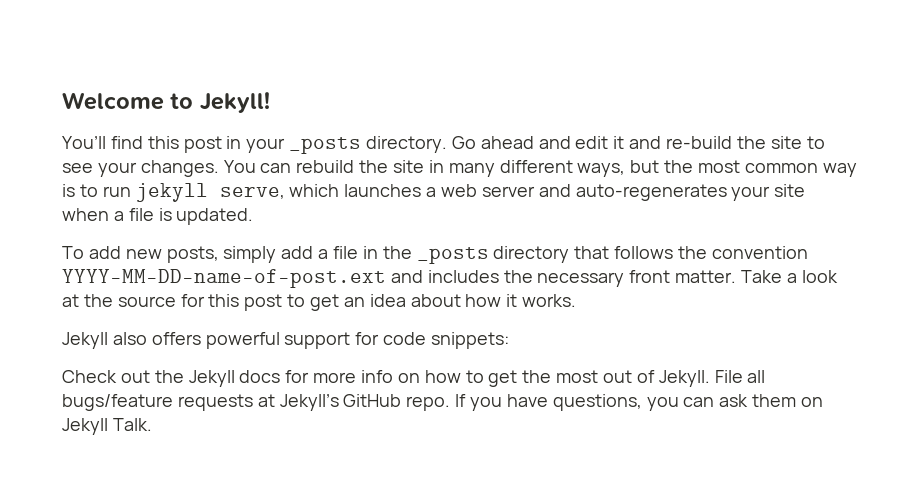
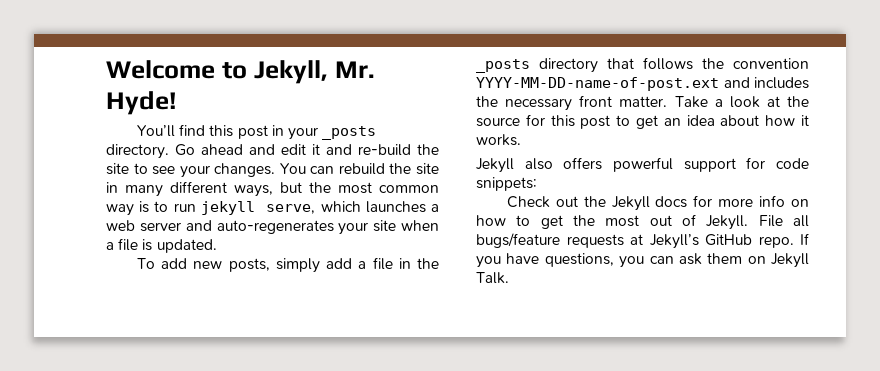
- Welcome to Jekyll!
+ Welcome to Jekyll, Mr. Hyde!

